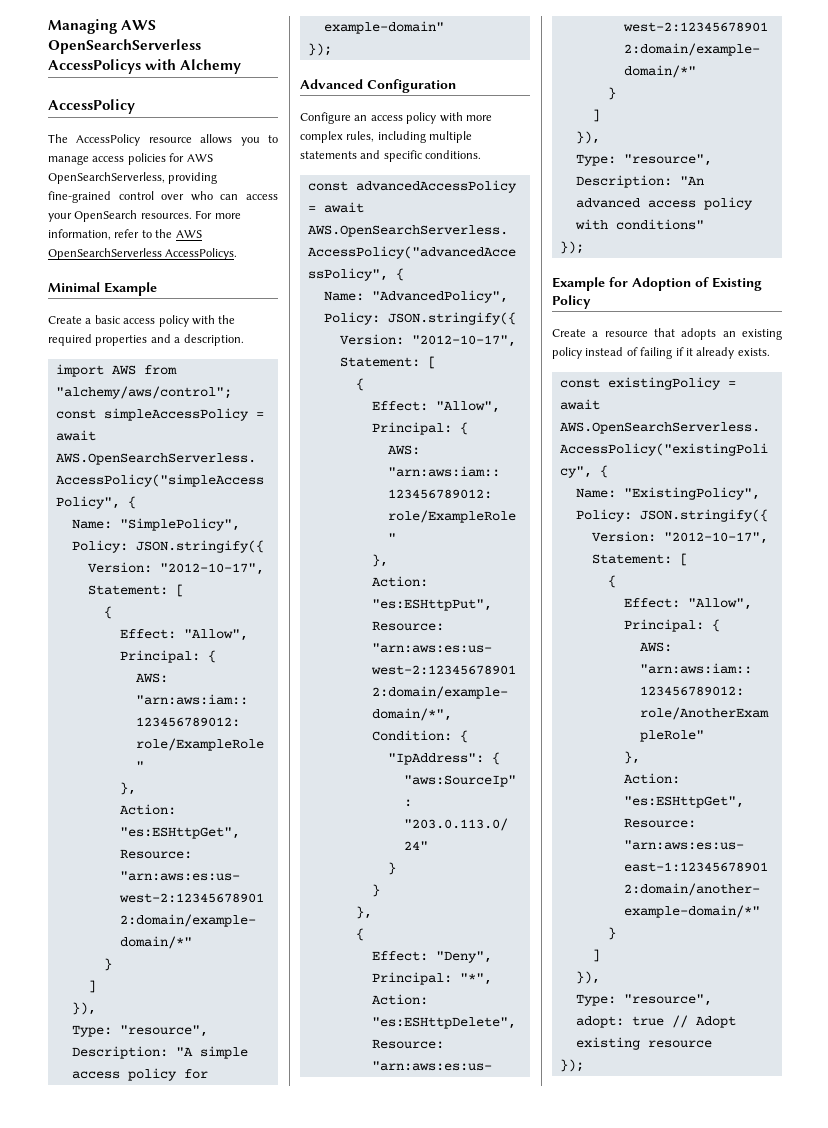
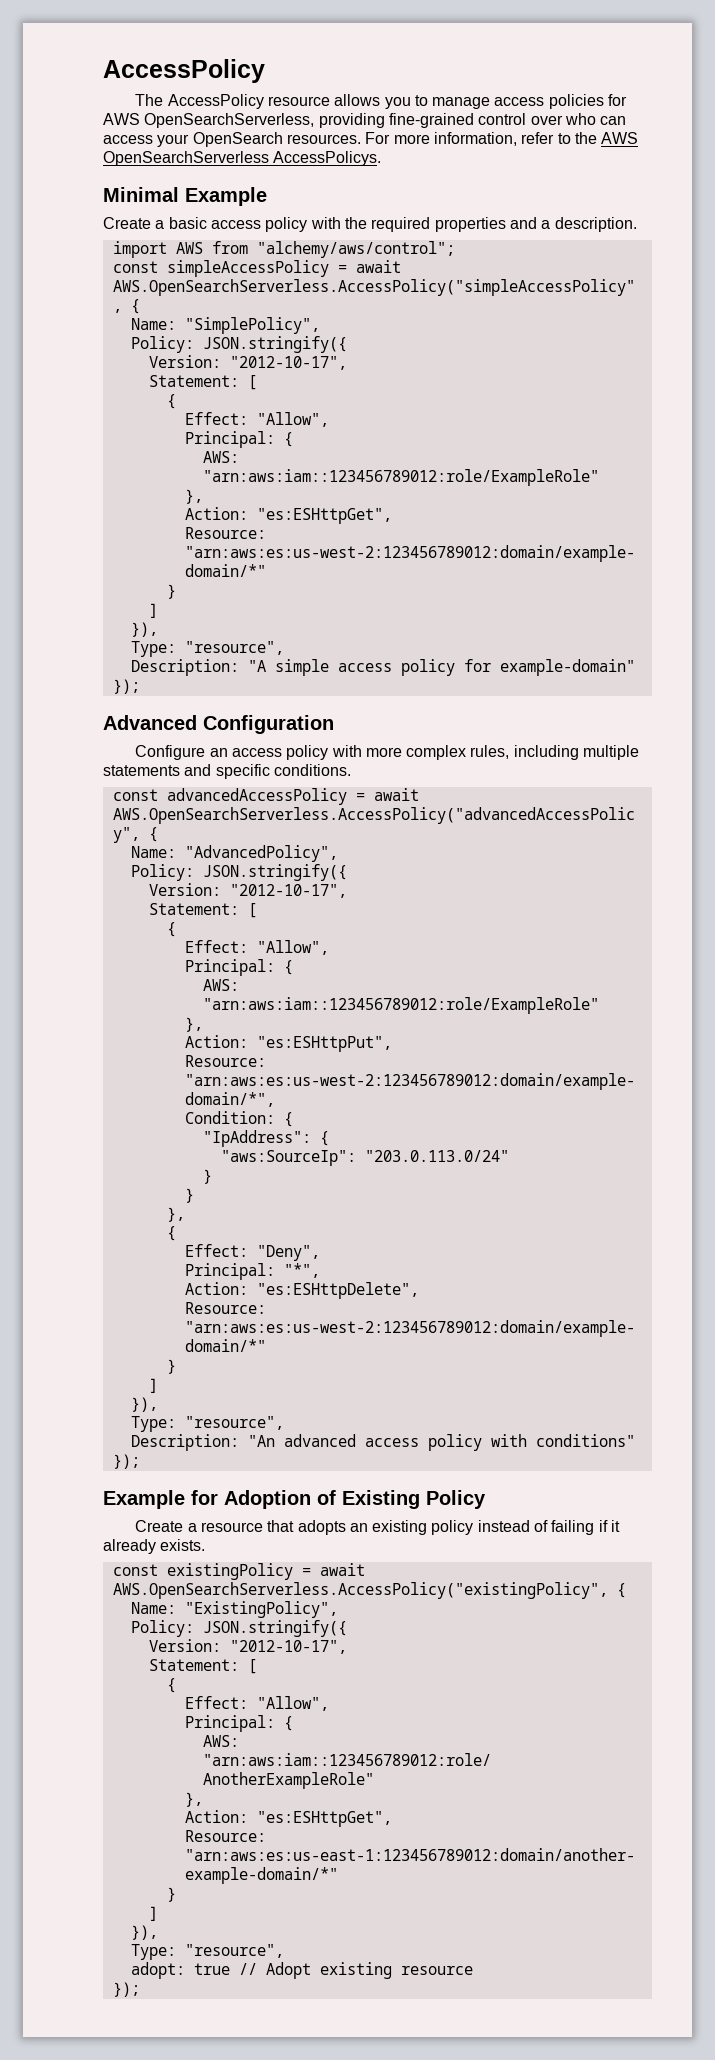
- Managing AWS OpenSearchServerless AccessPolicys with Alchemy

